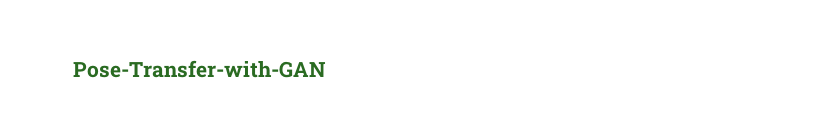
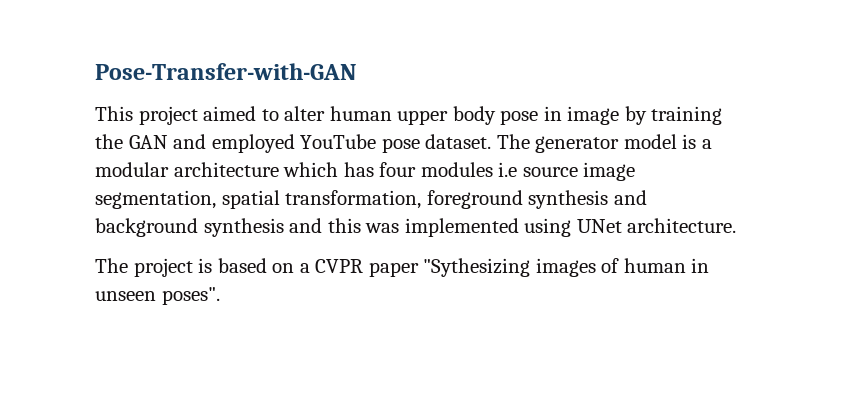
+ This project aimed to alter human upper body pose in image by training the GAN and employed YouTube pose dataset. The generator model is a modular architecture which has four modules i.e source image segmentation, spatial transformation, foreground synthesis and background synthesis and this was implemented using UNet architecture.
+ The project is based on a CVPR paper "Sythesizing images of human in unseen poses".

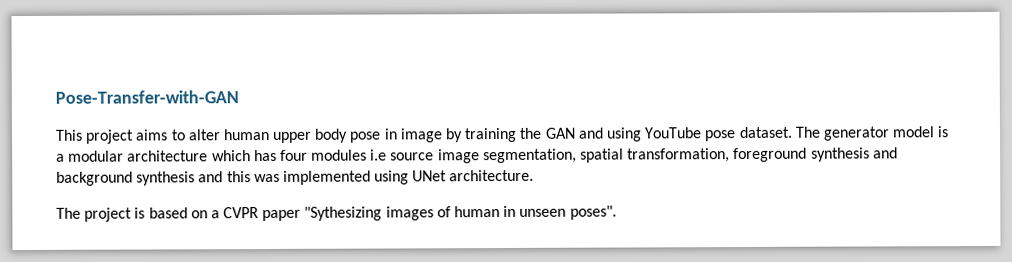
- This project aimed to alter human upper body pose in image by training the GAN and employed YouTube pose dataset.
+ This project aims to alter human upper body pose in image by training the GAN and using YouTube pose dataset.

